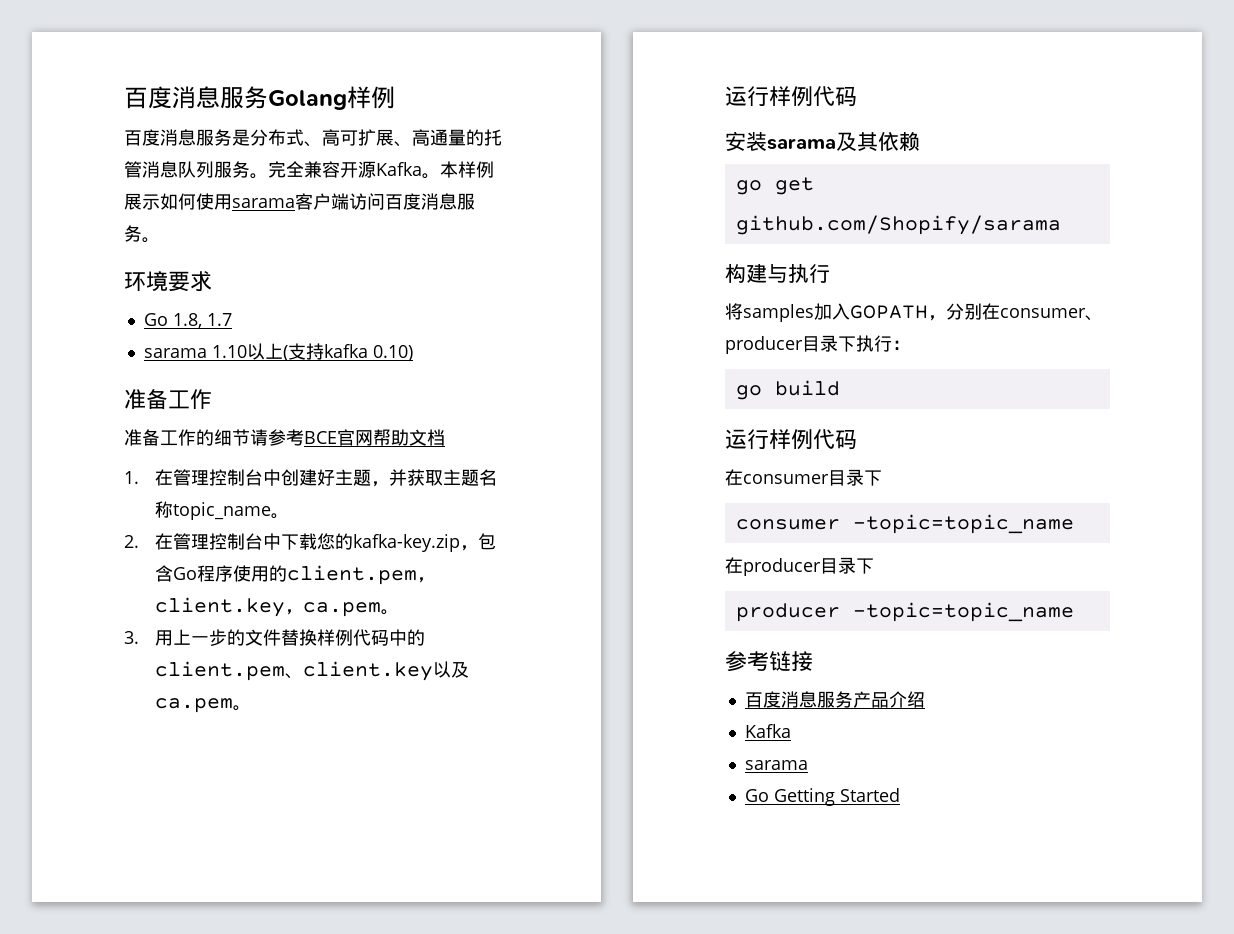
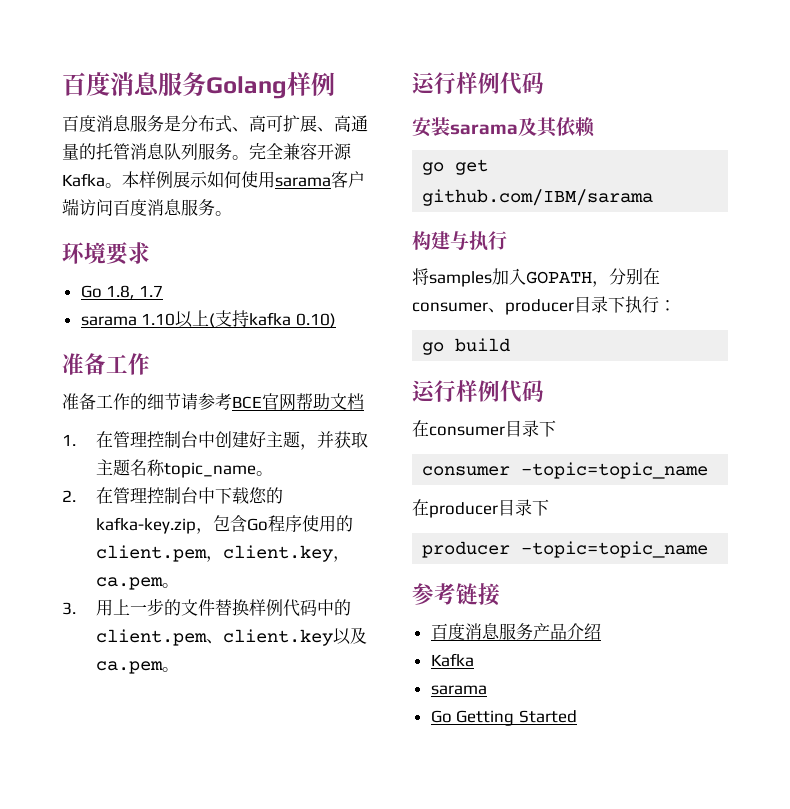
- go get github.com/Shopify/sarama
+ go get github.com/IBM/sarama

